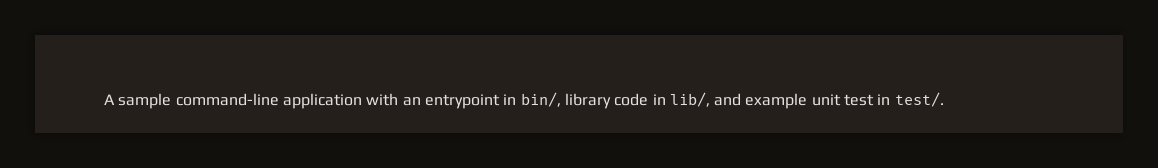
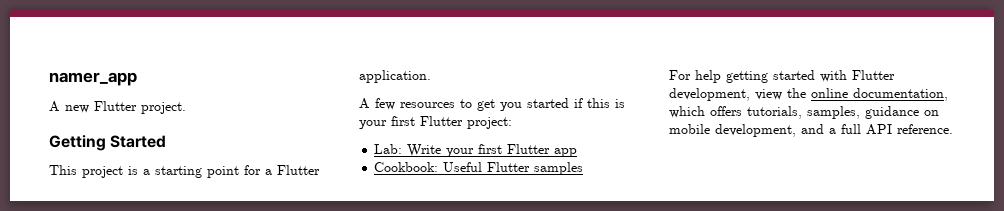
- A sample command-line application with an entrypoint in bin/, library code in lib/, and example unit test in test/.
+ namer_app
+ A new Flutter project.
+ Getting Started
+ This project is a starting point for a Flutter application.
+ A few resources to get you started if this is your first Flutter project:
+ Lab: Write your first Flutter app
+ Cookbook: Useful Flutter samples
+ For help getting started with Flutter development, view the online documentation, which offers tutorials, samples, guidance on mobile development, and a full API reference.

